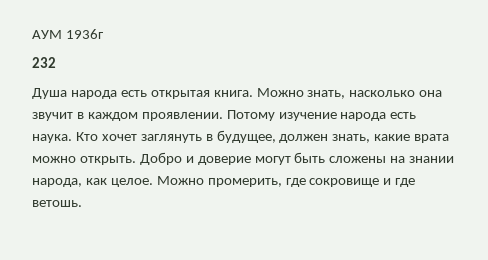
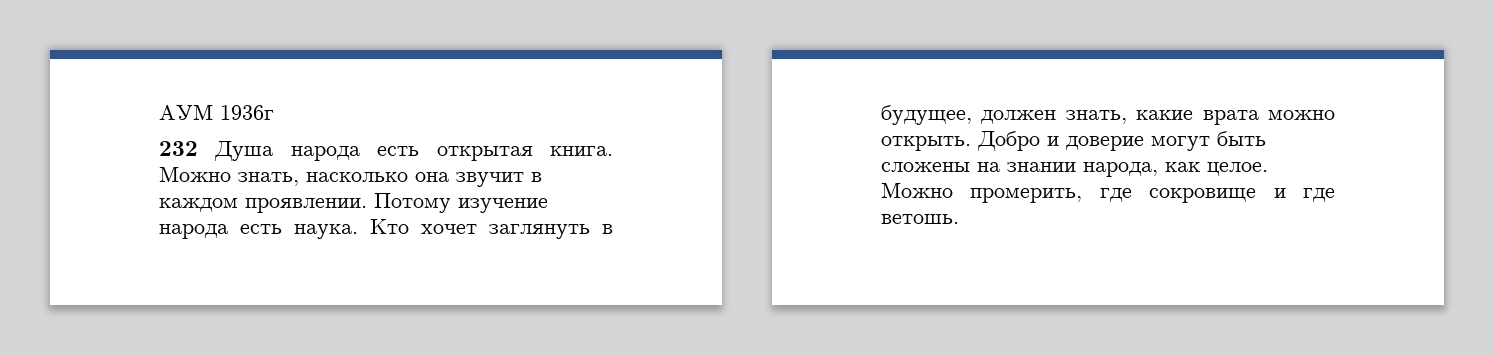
- 232
- Душа народа есть открытая книга.
+ 232 Душа народа есть открытая книга.

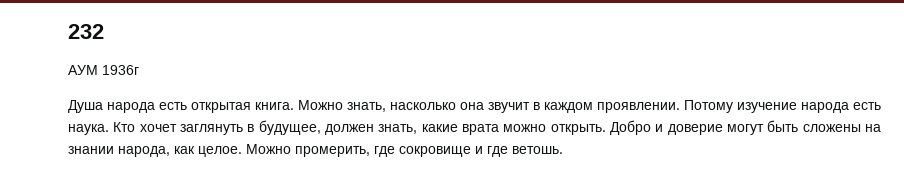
+ 232
- 232 Душа народа есть открытая книга.
+ Душа народа есть открытая книга.

